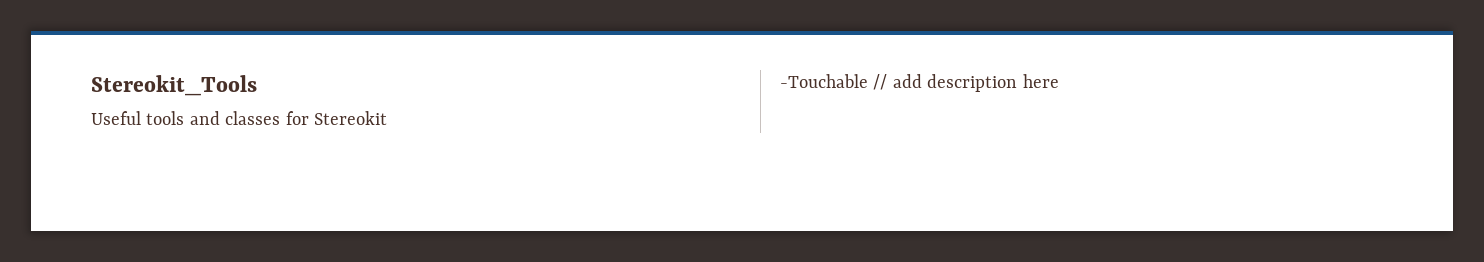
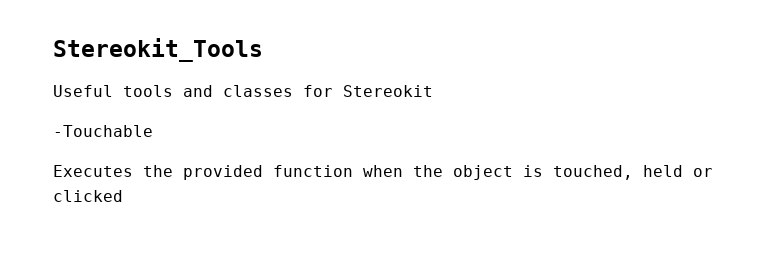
- -Touchable // add description here
+ -Touchable
+ Executes the provided function when the object is touched, held or clicked

